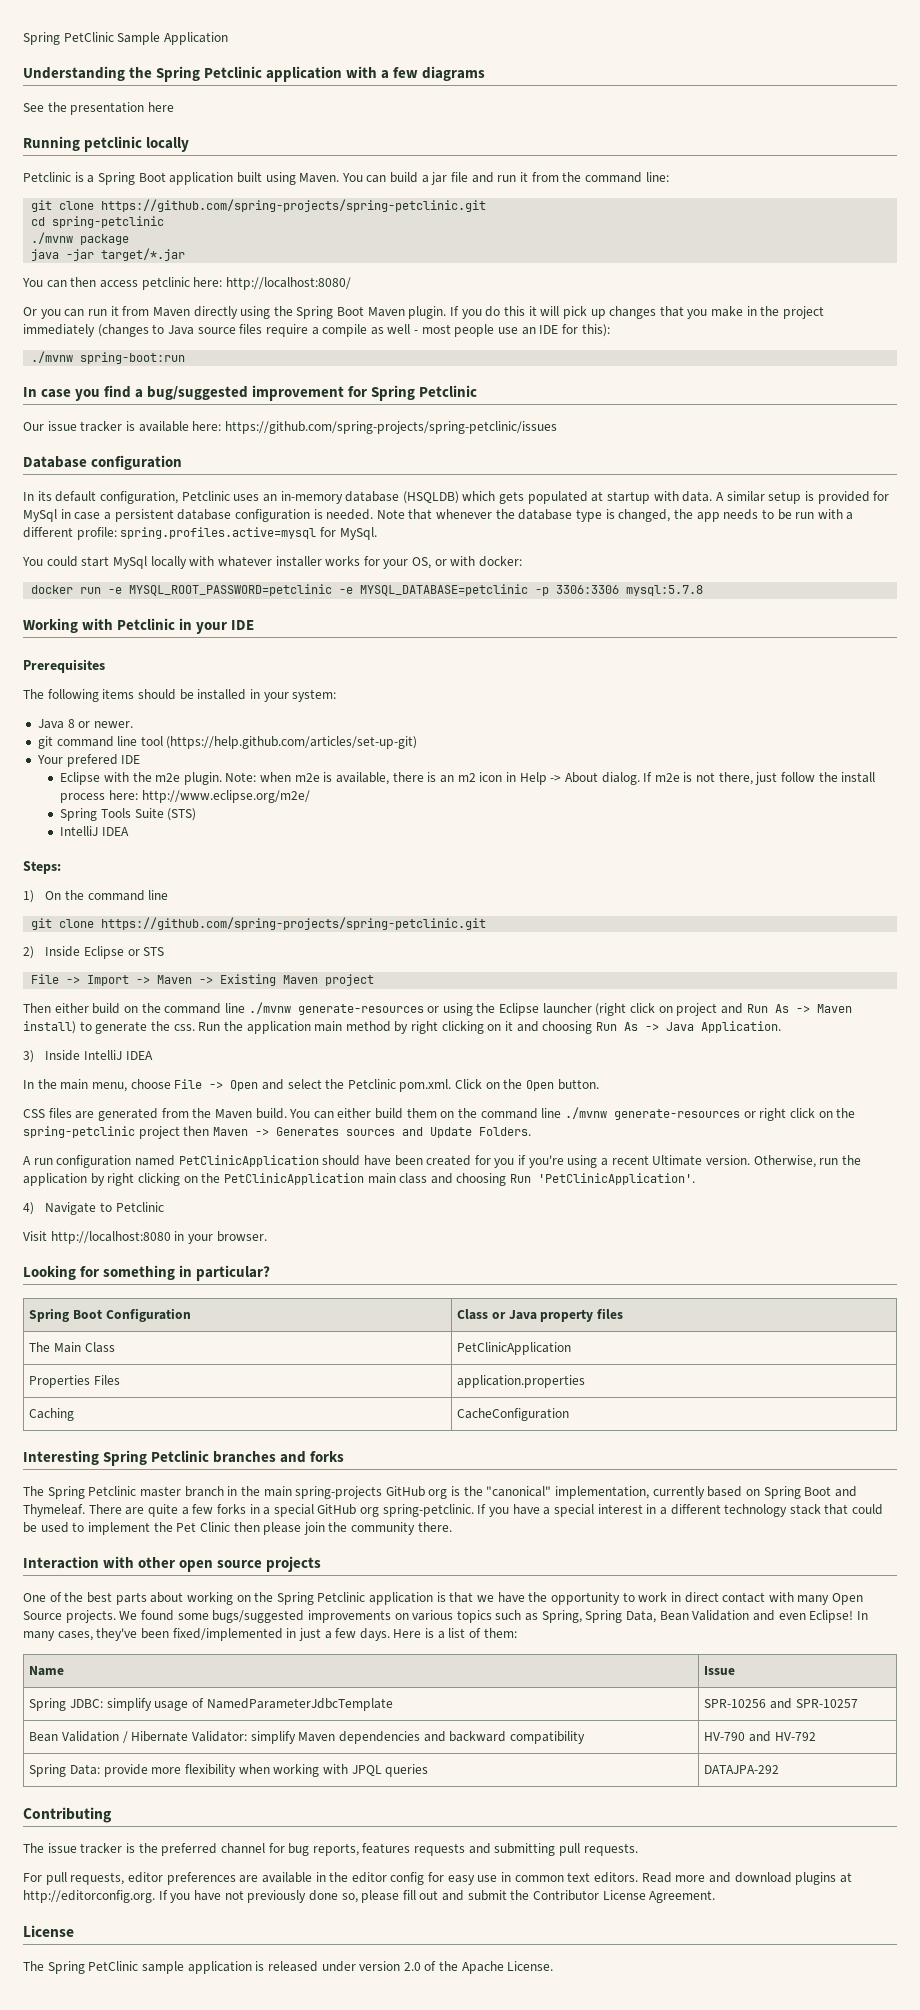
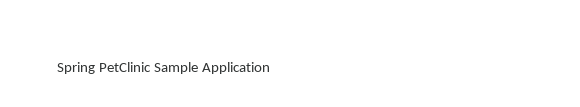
- Understanding the Spring Petclinic application with a few diagrams
- See the presentation here
- Running petclinic locally
- Petclinic is a Spring Boot application built using Maven. You can build a jar file and run it from the command line:
- git clone https://github.com/spring-projects/spring-petclinic.git
- cd spring-petclinic
- ./mvnw package
- java -jar target/*.jar
- You can then access petclinic here: http://localhost:8080/
- Or you can run it from Maven directly using the Spring Boot Maven plugin. If you do this it will pick up changes that you make in the project immediately (changes to Java source files require a compile as well - most people use an IDE for this):
- ./mvnw spring-boot:run
- In case you find a bug/suggested improvement for Spring Petclinic
- Our issue tracker is available here: https://github.com/spring-projects/spring-petclinic/issues
- Database configuration
- In its default configuration, Petclinic uses an in-memory database (HSQLDB) which gets populated at startup with data. A similar setup is provided for MySql in case a persistent database configuration is needed. Note that whenever the database type is changed, the app needs to be run with a different profile: spring.profiles.active=mysql for MySql.
- You could start MySql locally with whatever installer works for your OS, or with docker:
- docker run -e MYSQL_ROOT_PASSWORD=petclinic -e MYSQL_DATABASE=petclinic -p 3306:3306 mysql:5.7.8
- Working with Petclinic in your IDE
- Prerequisites
- The following items should be installed in your system:
- Java 8 or newer.
- git command line tool (https://help.github.com/articles/set-up-git)
- Your prefered IDE
- Eclipse with the m2e plugin. Note: when m2e is available, there is an m2 icon in Help -> About dialog. If m2e is not there, just follow the install process here: http://www.eclipse.org/m2e/
- Spring Tools Suite (STS)
- IntelliJ IDEA
- Steps:
- 1) On the command line
- git clone https://github.com/spring-projects/spring-petclinic.git
- 2) Inside Eclipse or STS
- File -> Import -> Maven -> Existing Maven project
- Then either build on the command line ./mvnw generate-resources or using the Eclipse launcher (right click on project and Run As -> Maven install) to generate the css. Run the application main method by right clicking on it and choosing Run As -> Java Application.
- 3) Inside IntelliJ IDEA
- In the main menu, choose File -> Open and select the Petclinic pom.xml. Click on the Open button.
- CSS files are generated from the Maven build. You can either build them on the command line ./mvnw generate-resources or right click on the spring-petclinic project then Maven -> Generates sources and Update Folders.
- A run configuration named PetClinicApplication should have been created for you if you're using a recent Ultimate version. Otherwise, run the application by right clicking on the PetClinicApplication main class and choosing Run 'PetClinicApplication'.
- 4) Navigate to Petclinic
- Visit http://localhost:8080 in your browser.
- Looking for something in particular?
- Spring Boot Configuration | Class or Java property files
- The Main Class | PetClinicApplication
- Properties Files | application.properties
- Caching | CacheConfiguration
- Interesting Spring Petclinic branches and forks
- The Spring Petclinic master branch in the main spring-projects GitHub org is the "canonical" implementation, currently based on Spring Boot and Thymeleaf. There are quite a few forks in a special GitHub org spring-petclinic. If you have a special interest in a different technology stack that could be used to implement the Pet Clinic then please join the community there.
- Interaction with other open source projects
- One of the best parts about working on the Spring Petclinic application is that we have the opportunity to work in direct contact with many Open Source projects. We found some bugs/suggested improvements on various topics such as Spring, Spring Data, Bean Validation and even Eclipse! In many cases, they've been fixed/implemented in just a few days. Here is a list of them:
- Name | Issue
- Spring JDBC: simplify usage of NamedParameterJdbcTemplate | SPR-10256 and SPR-10257
- Bean Validation / Hibernate Validator: simplify Maven dependencies and backward compatibility | HV-790 and HV-792
- Spring Data: provide more flexibility when working with JPQL queries | DATAJPA-292
- Contributing
- The issue tracker is the preferred channel for bug reports, features requests and submitting pull requests.
- For pull requests, editor preferences are available in the editor config for easy use in common text editors. Read more and download plugins at http://editorconfig.org. If you have not previously done so, please fill out and submit the Contributor License Agreement.
- License
- The Spring PetClinic sample application is released under version 2.0 of the Apache License.

